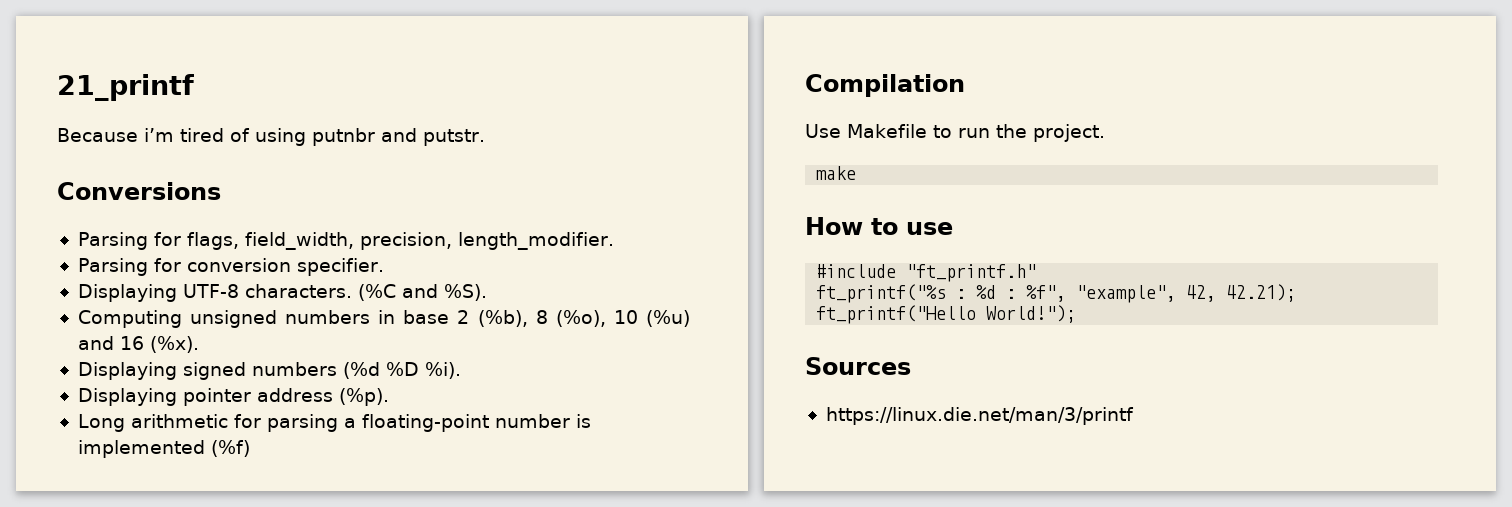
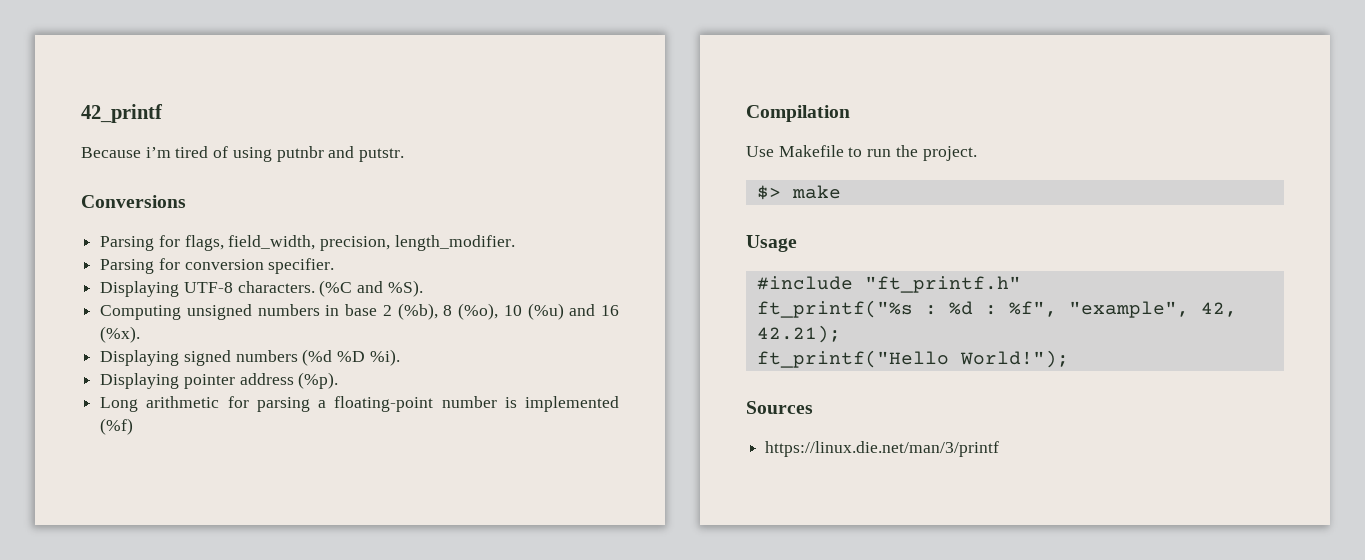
- 21_printf
+ 42_printf
- make
+ $> make
- How to use
+ Usage

